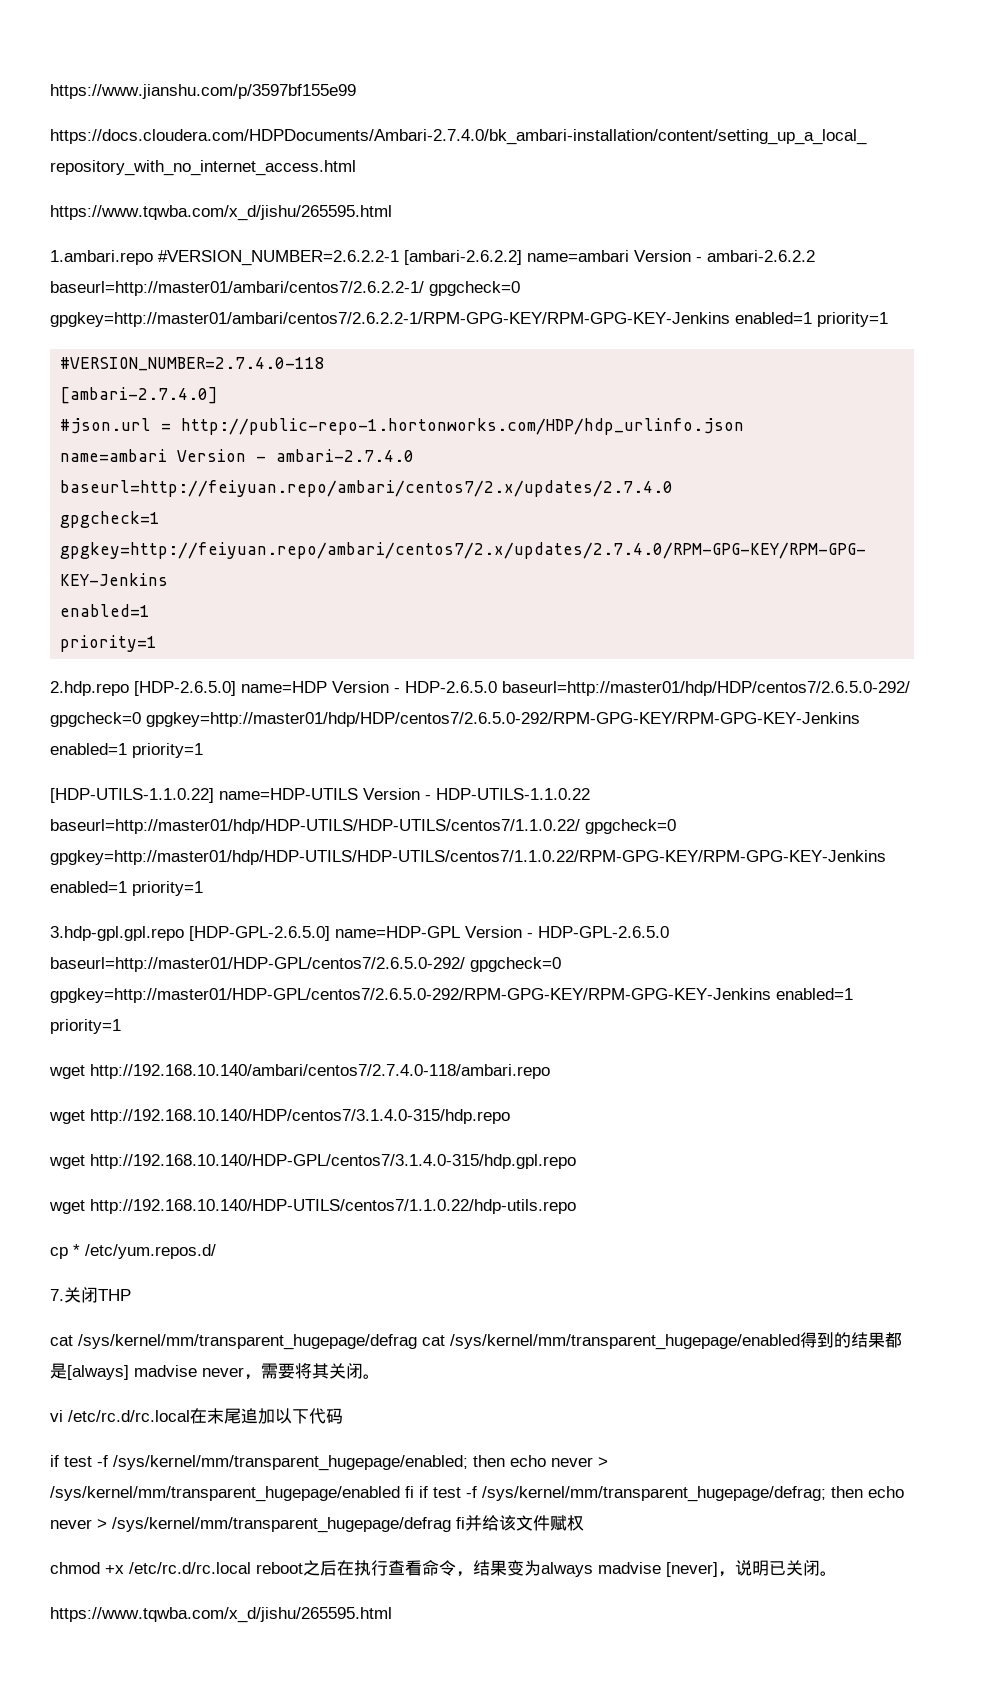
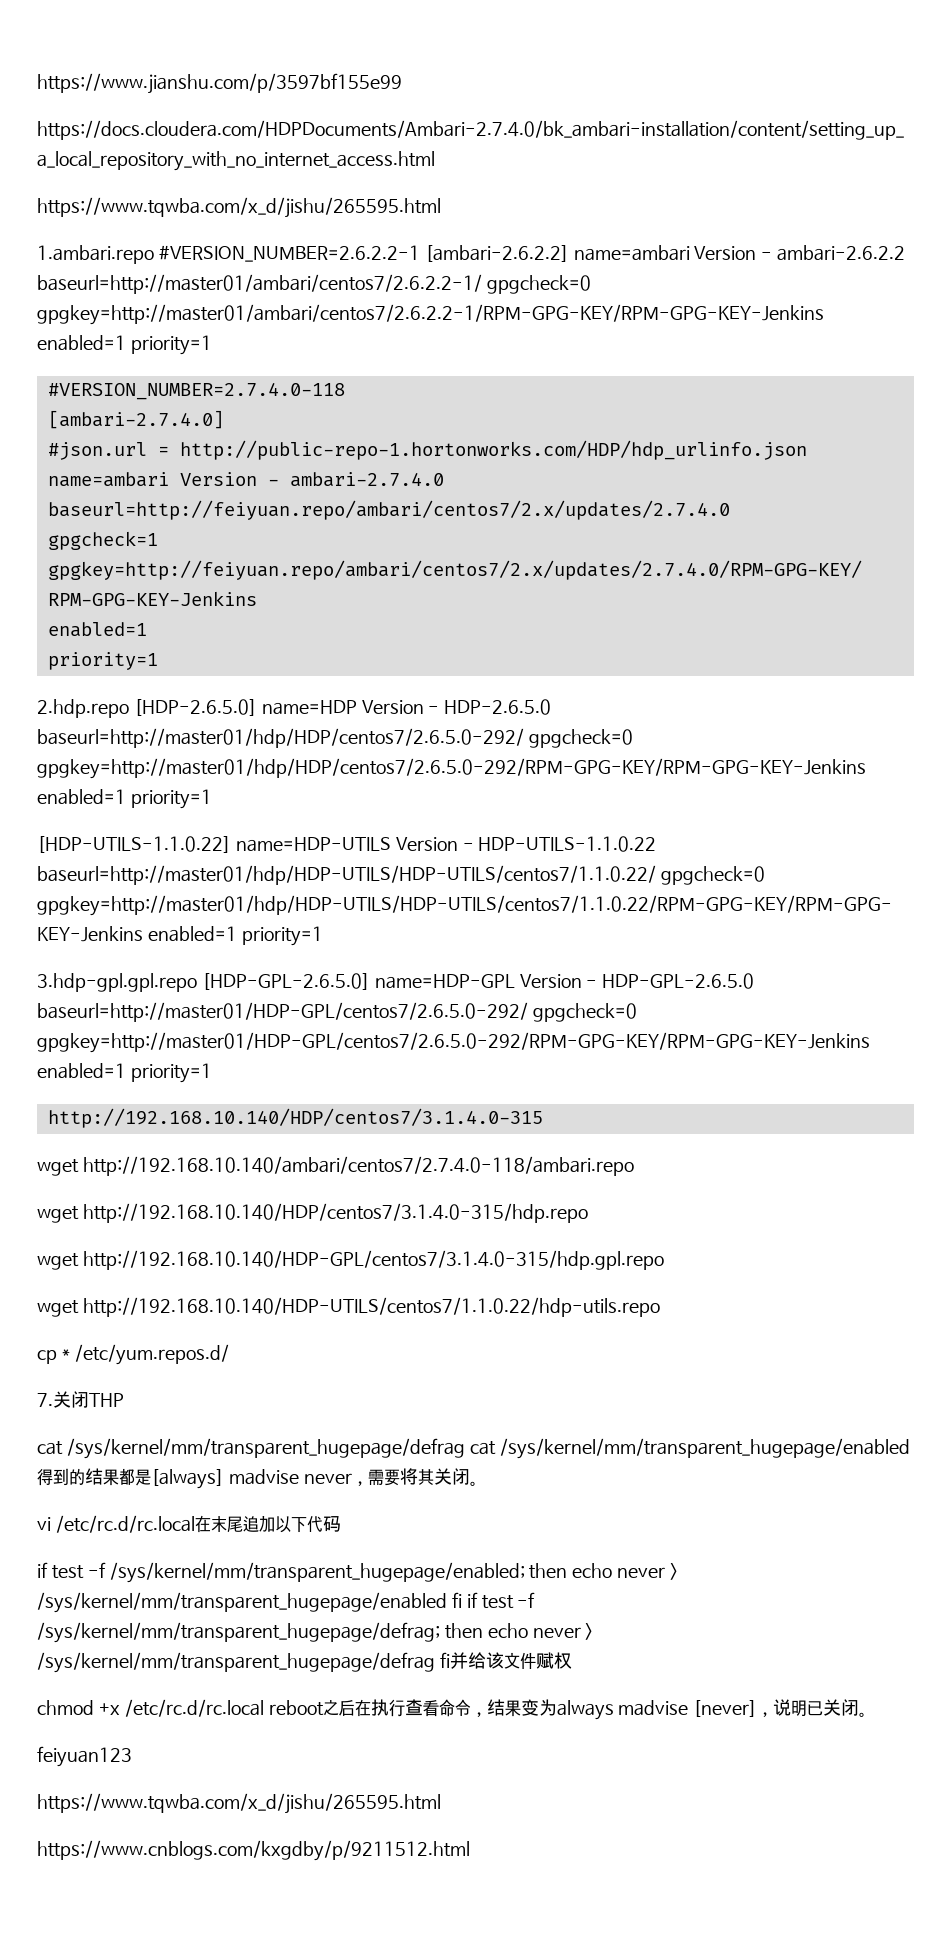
+ http://192.168.10.140/HDP/centos7/3.1.4.0-315
  chmod +x /etc/rc.d/rc.local reboot之后在执行查看命令，结果变为always madvise [never]，说明已关闭。
+ feiyuan123
  https://www.tqwba.com/x_d/jishu/265595.html
+ https://www.cnblogs.com/kxgdby/p/9211512.html

